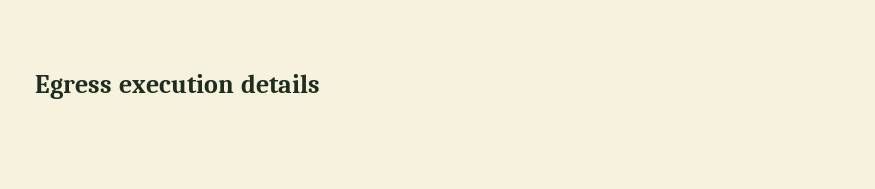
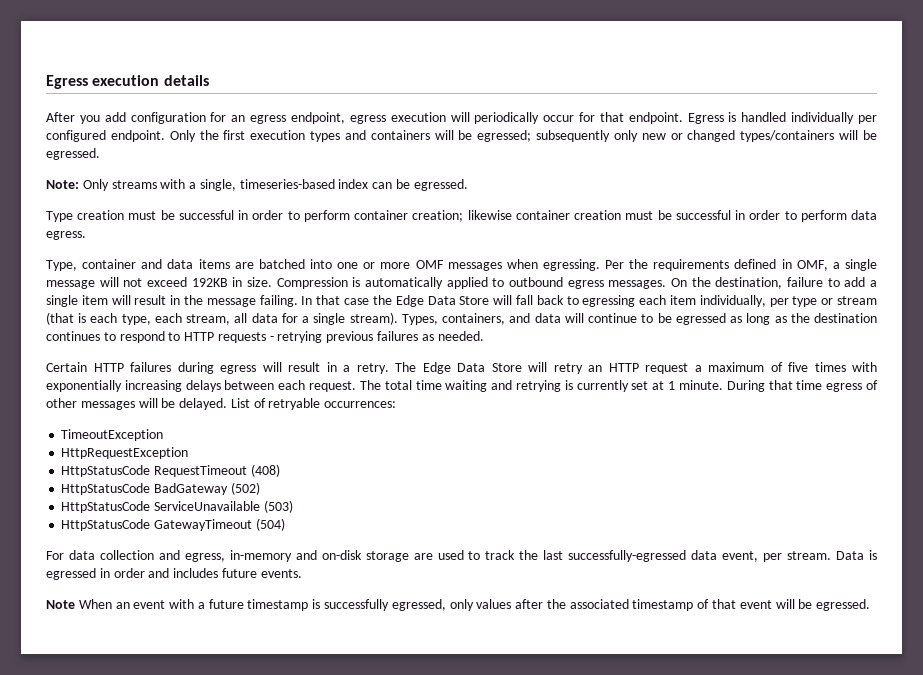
+ After you add configuration for an egress endpoint, egress execution will periodically occur for that endpoint. Egress is handled individually per configured endpoint. Only the first execution types and containers will be egressed; subsequently only new or changed types/containers will be egressed.
+ Note: Only streams with a single, timeseries-based index can be egressed.
+ Type creation must be successful in order to perform container creation; likewise container creation must be successful in order to perform data egress.
+ Type, container and data items are batched into one or more OMF messages when egressing. Per the requirements defined in OMF, a single message will not exceed 192KB in size. Compression is automatically applied to outbound egress messages. On the destination, failure to add a single item will result in the message failing. In that case the Edge Data Store will fall back to egressing each item individually, per type or stream (that is each type, each stream, all data for a single stream). Types, containers, and data will continue to be egressed as long as the destination continues to respond to HTTP requests - retrying previous failures as needed.
+ Certain HTTP failures during egress will result in a retry. The Edge Data Store will retry an HTTP request a maximum of five times with exponentially increasing delays between each request. The total time waiting and retrying is currently set at 1 minute. During that time egress of other messages will be delayed. List of retryable occurrences:
+ TimeoutException
+ HttpRequestException
+ HttpStatusCode RequestTimeout (408)
+ HttpStatusCode BadGateway (502)
+ HttpStatusCode ServiceUnavailable (503)
+ HttpStatusCode GatewayTimeout (504)
+ For data collection and egress, in-memory and on-disk storage are used to track the last successfully-egressed data event, per stream. Data is egressed in order and includes future events.
+ Note When an event with a future timestamp is successfully egressed, only values after the associated timestamp of that event will be egressed.

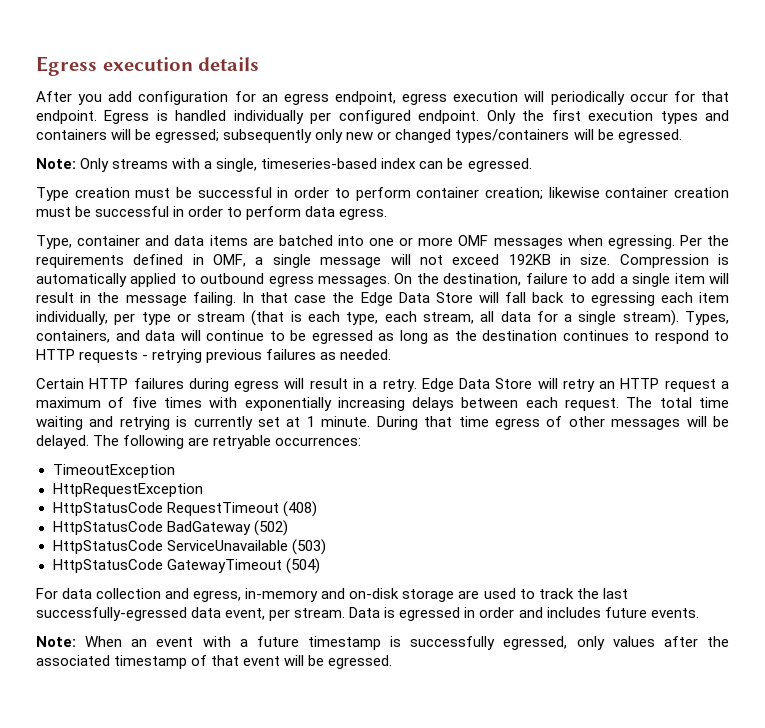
- The Edge Data Store will retry an HTTP request a maximum of five times with exponentially increasing delays between each request.
+ Edge Data Store will retry an HTTP request a maximum of five times with exponentially increasing delays between each request.
- List of retryable occurrences:
+ The following are retryable occurrences:
- Note When an event with a future timestamp is successfully egressed, only values after the associated timestamp of that event will be egressed.
+ Note: When an event with a future timestamp is successfully egressed, only values after the associated timestamp of that event will be egressed.

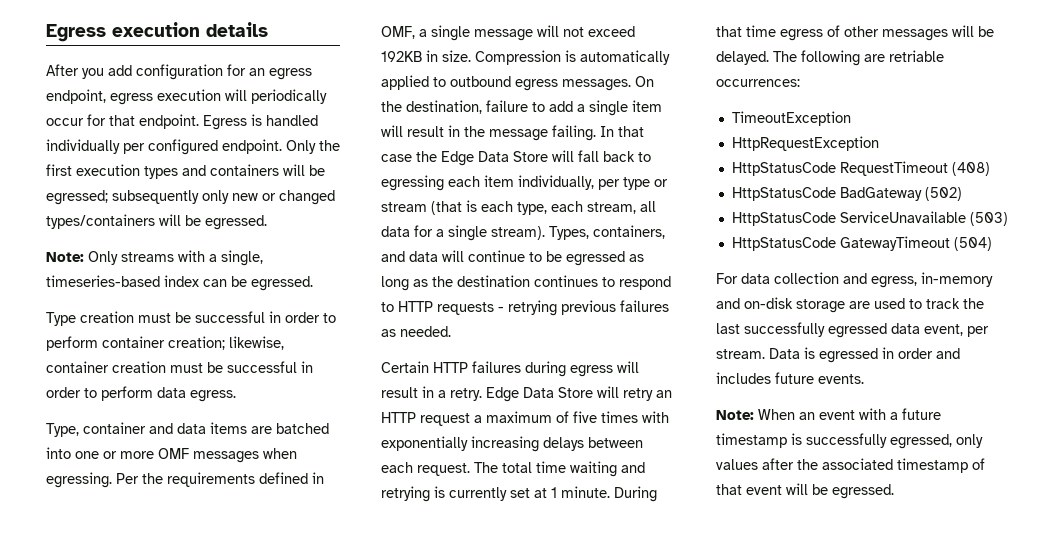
- Type creation must be successful in order to perform container creation; likewise container creation must be successful in order to perform data egress.
+ Type creation must be successful in order to perform container creation; likewise, container creation must be successful in order to perform data egress.
- The following are retryable occurrences:
+ The following are retriable occurrences:
- For data collection and egress, in-memory and on-disk storage are used to track the last successfully-egressed data event, per stream.
+ For data collection and egress, in-memory and on-disk storage are used to track the last successfully egressed data event, per stream.

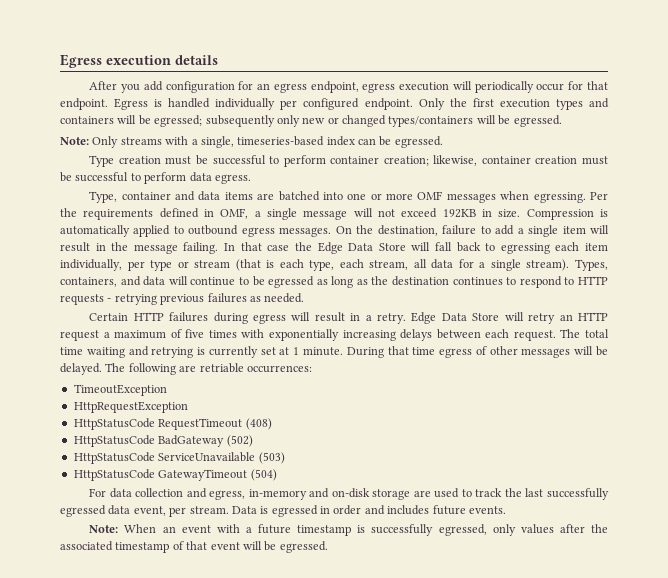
- Type creation must be successful in order to perform container creation; likewise, container creation must be successful in order to perform data egress.
+ Type creation must be successful to perform container creation; likewise, container creation must be successful to perform data egress.

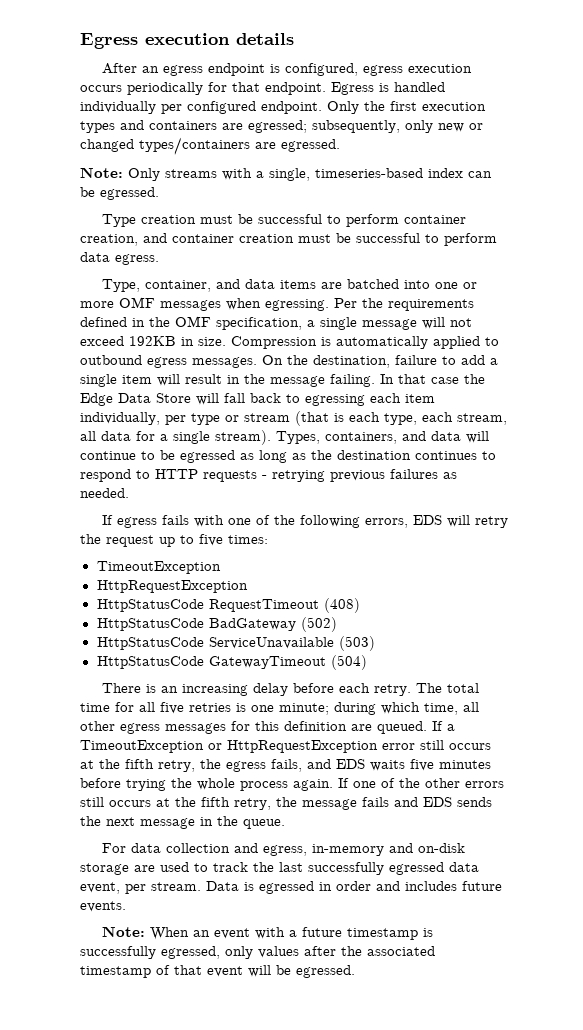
- After you add configuration for an egress endpoint, egress execution will periodically occur for that endpoint.
+ After an egress endpoint is configured, egress execution occurs periodically for that endpoint.
- Only the first execution types and containers will be egressed; subsequently only new or changed types/containers will be egressed.
+ Only the first execution types and containers are egressed; subsequently, only new or changed types/containers are egressed.
- Type creation must be successful to perform container creation; likewise, container creation must be successful to perform data egress.
+ Type creation must be successful to perform container creation, and container creation must be successful to perform data egress.
- Type, container and data items are batched into one or more OMF messages when egressing.
+ Type, container, and data items are batched into one or more OMF messages when egressing.
- Per the requirements defined in OMF, a single message will not exceed 192KB in size.
+ Per the requirements defined in the OMF specification, a single message will not exceed 192KB in size.
- Certain HTTP failures during egress will result in a retry. Edge Data Store will retry an HTTP request a maximum of five times with exponentially increasing delays between each request. The total time waiting and retrying is currently set at 1 minute. During that time egress of other messages will be delayed. The following are retriable occurrences:
+ If egress fails with one of the following errors, EDS will retry the request up to five times:
+ There is an increasing delay before each retry. The total time for all five retries is one minute; during which time, all other egress messages for this definition are queued. If a TimeoutException or HttpRequestException error still occurs at the fifth retry, the egress fails, and EDS waits five minutes before trying the whole process again. If one of the other errors still occurs at the fifth retry, the message fails and EDS sends the next message in the queue.

